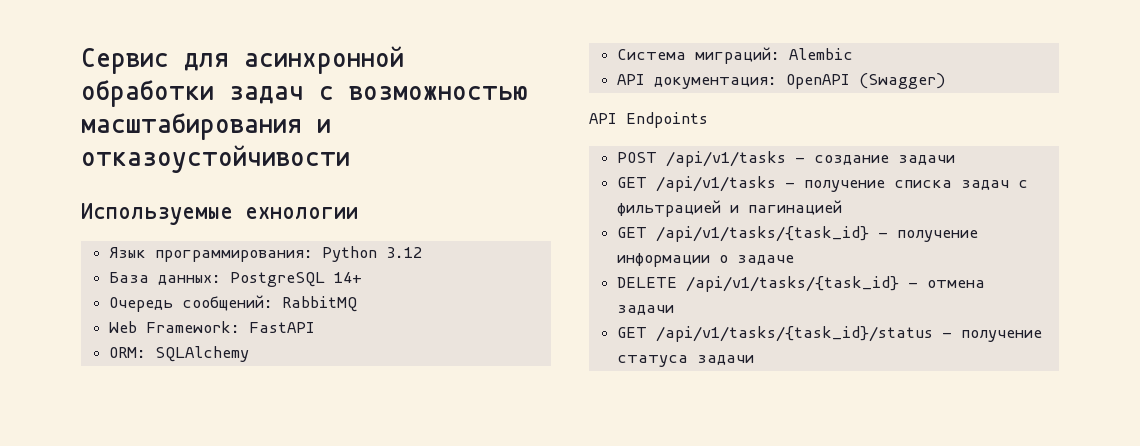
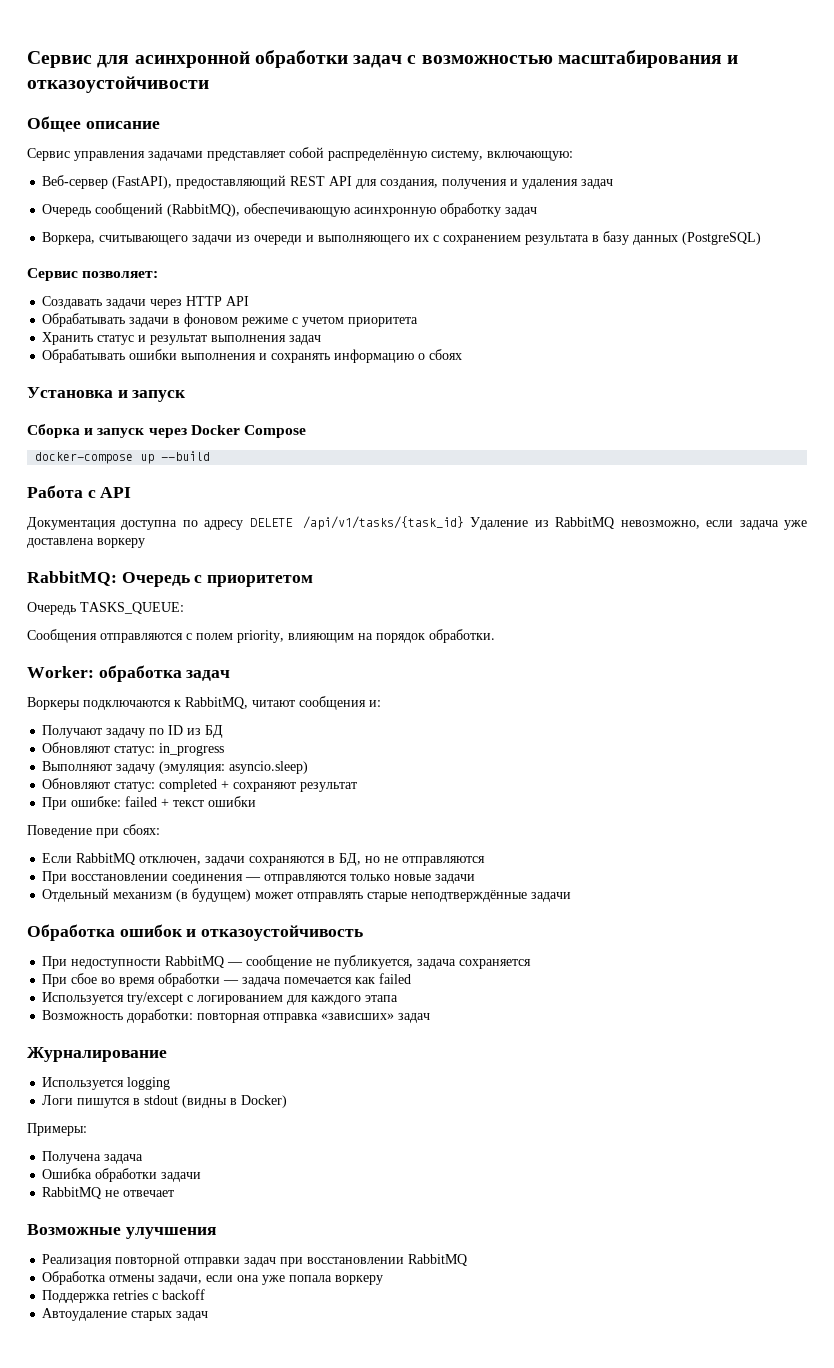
- Используемые ехнологии
- Язык программирования: Python 3.12
- База данных: PostgreSQL 14+
- Очередь сообщений: RabbitMQ
- Web Framework: FastAPI
- ORM: SQLAlchemy
- Система миграций: Alembic
- API документация: OpenAPI (Swagger)
- API Endpoints
- POST /api/v1/tasks - создание задачи
- GET /api/v1/tasks - получение списка задач с фильтрацией и пагинацией
- GET /api/v1/tasks/{task_id} - получение информации о задаче
- DELETE /api/v1/tasks/{task_id} - отмена задачи
- GET /api/v1/tasks/{task_id}/status - получение статуса задачи
+ Общее описание
+ Сервис управления задачами представляет собой распределённую систему, включающую:
+ Веб-сервер (FastAPI), предоставляющий REST API для создания, получения и удаления задач
+ Очередь сообщений (RabbitMQ), обеспечивающую асинхронную обработку задач
+ Воркера, считывающего задачи из очереди и выполняющего их с сохранением результата в базу данных (PostgreSQL)
+ Сервис позволяет:
+ Создавать задачи через HTTP API
+ Обрабатывать задачи в фоновом режиме с учетом приоритета
+ Хранить статус и результат выполнения задач
+ Обрабатывать ошибки выполнения и сохранять информацию о сбоях
+ Установка и запуск
+ Сборка и запуск через Docker Compose
+ docker-compose up --build
+ Работа с API
+ Документация доступна по адресу DELETE /api/v1/tasks/{task_id} Удаление из RabbitMQ невозможно, если задача уже доставлена воркеру
+ RabbitMQ: Очередь с приоритетом
+ Очередь TASKS_QUEUE:
+ Сообщения отправляются с полем priority, влияющим на порядок обработки.
+ Worker: обработка задач
+ Воркеры подключаются к RabbitMQ, читают сообщения и:
+ Получают задачу по ID из БД
+ Обновляют статус: in_progress
+ Выполняют задачу (эмуляция: asyncio.sleep)
+ Обновляют статус: completed + сохраняют результат
+ При ошибке: failed + текст ошибки
+ Поведение при сбоях:
+ Если RabbitMQ отключен, задачи сохраняются в БД, но не отправляются
+ При восстановлении соединения — отправляются только новые задачи
+ Отдельный механизм (в будущем) может отправлять старые неподтверждённые задачи
+ Обработка ошибок и отказоустойчивость
+ При недоступности RabbitMQ — сообщение не публикуется, задача сохраняется
+ При сбое во время обработки — задача помечается как failed
+ Используется try/except с логированием для каждого этапа
+ Возможность доработки: повторная отправка «зависших» задач
+ Журналирование
+ Используется logging
+ Логи пишутся в stdout (видны в Docker)
+ Примеры:
+ Получена задача
+ Ошибка обработки задачи
+ RabbitMQ не отвечает
+ Возможные улучшения
+ Реализация повторной отправки задач при восстановлении RabbitMQ
+ Обработка отмены задачи, если она уже попала воркеру
+ Поддержка retries с backoff
+ Автоудаление старых задач

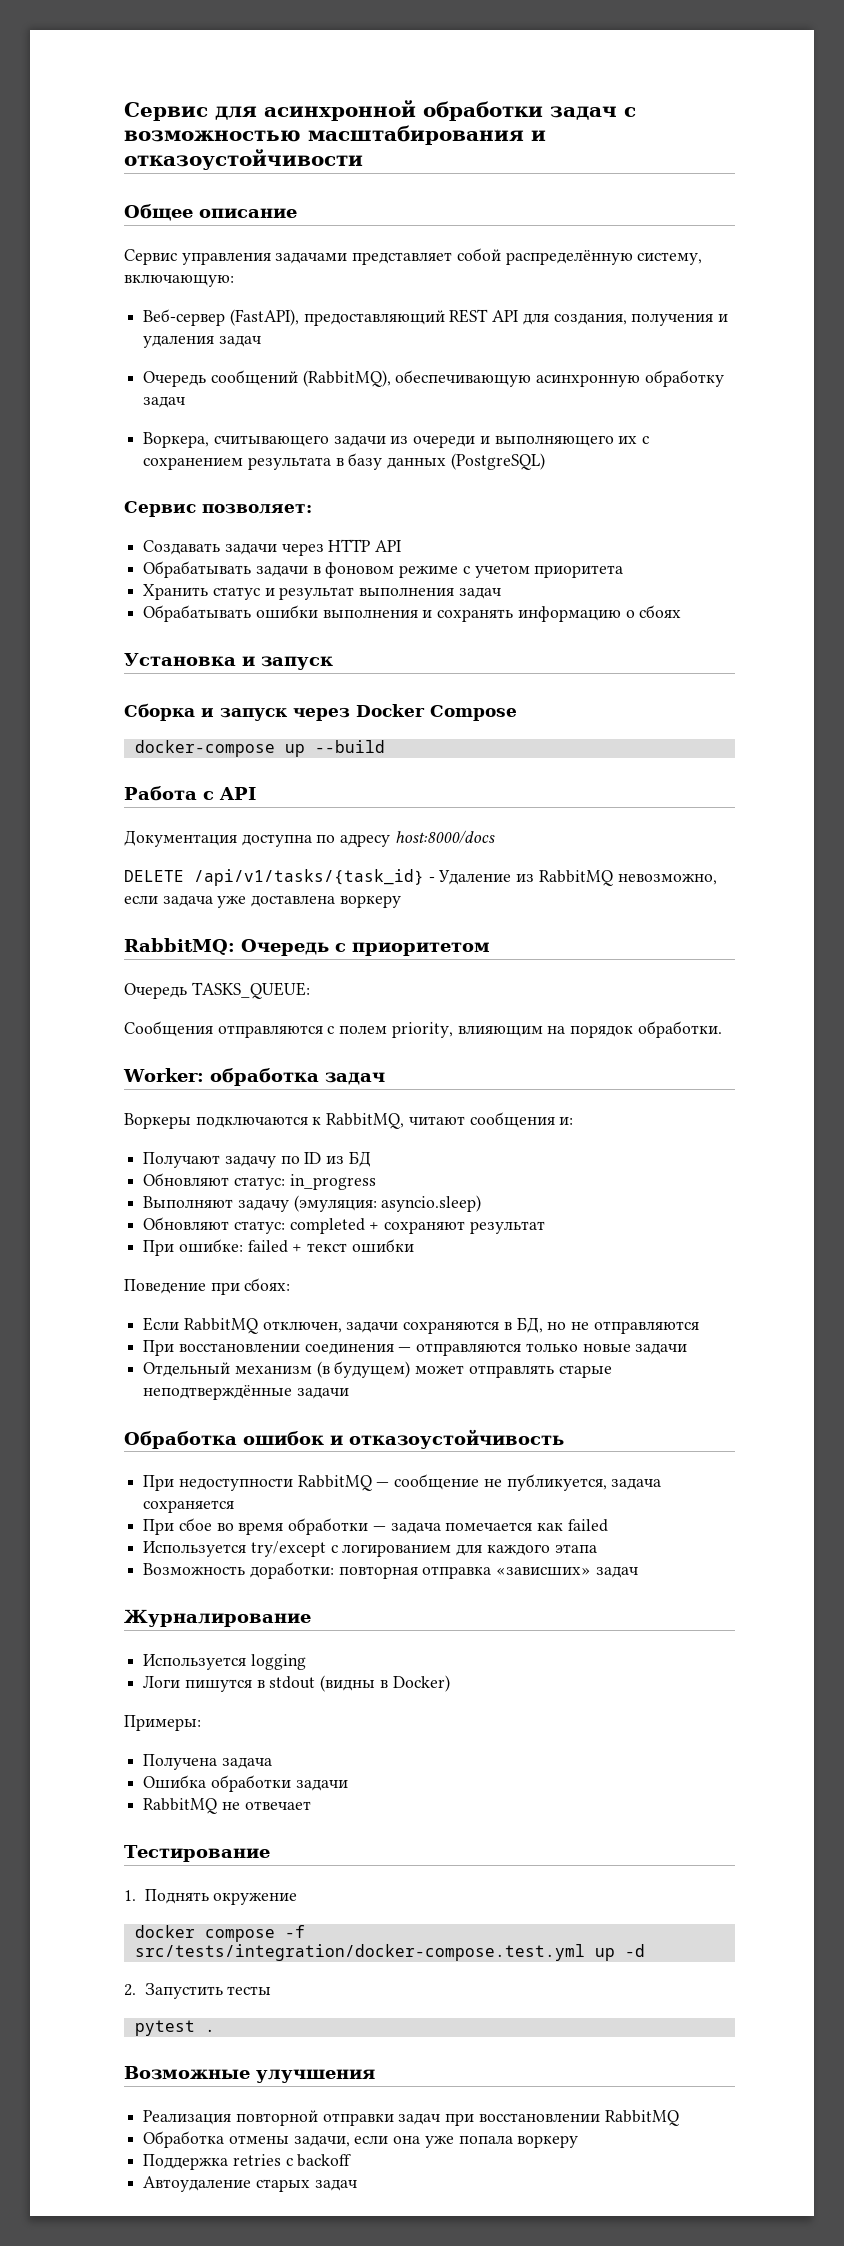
- Документация доступна по адресу DELETE /api/v1/tasks/{task_id} Удаление из RabbitMQ невозможно, если задача уже доставлена воркеру
+ Документация доступна по адресу host:8000/docs
+ DELETE /api/v1/tasks/{task_id} - Удаление из RabbitMQ невозможно, если задача уже доставлена воркеру
+ Тестирование
+ 1. Поднять окружение
+ docker compose -f src/tests/integration/docker-compose.test.yml up -d
+ 2. Запустить тесты
+ pytest .

